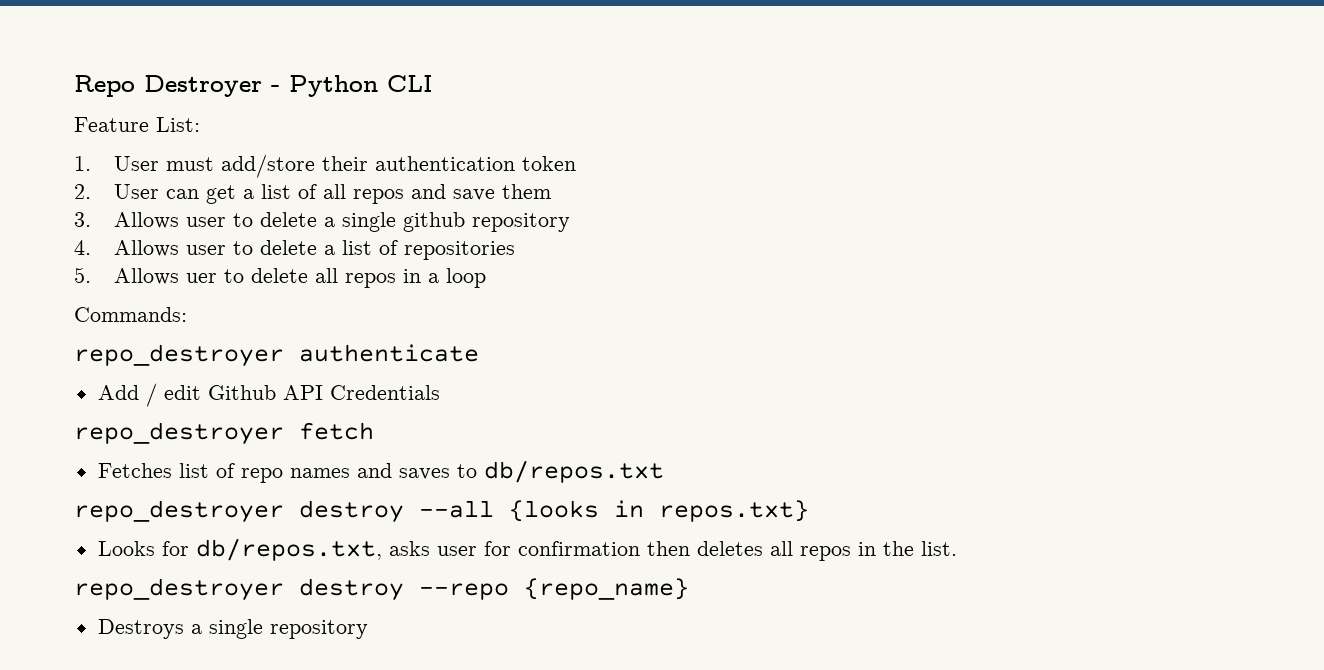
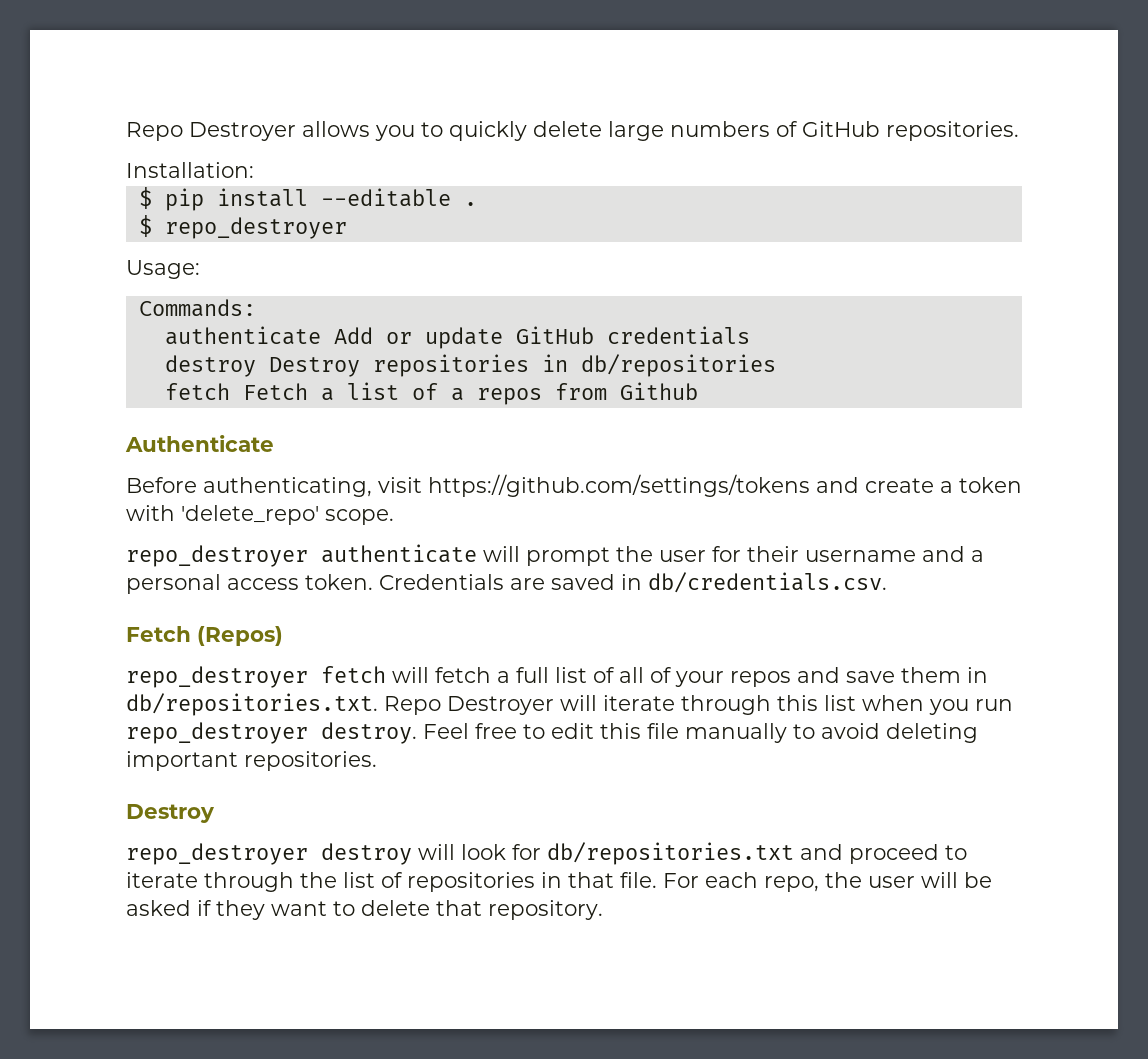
- Repo Destroyer - Python CLI
- Feature List:
- 1. User must add/store their authentication token
- 2. User can get a list of all repos and save them
- 3. Allows user to delete a single github repository
- 4. Allows user to delete a list of repositories
- 5. Allows uer to delete all repos in a loop
+ Repo Destroyer allows you to quickly delete large numbers of GitHub repositories.
+ Installation:
+ $ pip install --editable .
+ $ repo_destroyer
+ Usage:
  Commands:
- repo_destroyer authenticate
- Add / edit Github API Credentials
- repo_destroyer fetch
- Fetches list of repo names and saves to db/repos.txt
- repo_destroyer destroy --all {looks in repos.txt}
- Looks for db/repos.txt, asks user for confirmation then deletes all repos in the list.
- repo_destroyer destroy --repo {repo_name}
- Destroys a single repository
+ authenticate Add or update GitHub credentials
+ destroy Destroy repositories in db/repositories
+ fetch Fetch a list of a repos from Github
+ Authenticate
+ Before authenticating, visit https://github.com/settings/tokens and create a token with 'delete_repo' scope.
+ repo_destroyer authenticate will prompt the user for their username and a personal access token. Credentials are saved in db/credentials.csv.
+ Fetch (Repos)
+ repo_destroyer fetch will fetch a full list of all of your repos and save them in db/repositories.txt. Repo Destroyer will iterate through this list when you run repo_destroyer destroy. Feel free to edit this file manually to avoid deleting important repositories.
+ Destroy
+ repo_destroyer destroy will look for db/repositories.txt and proceed to iterate through the list of repositories in that file. For each repo, the user will be asked if they want to delete that repository.

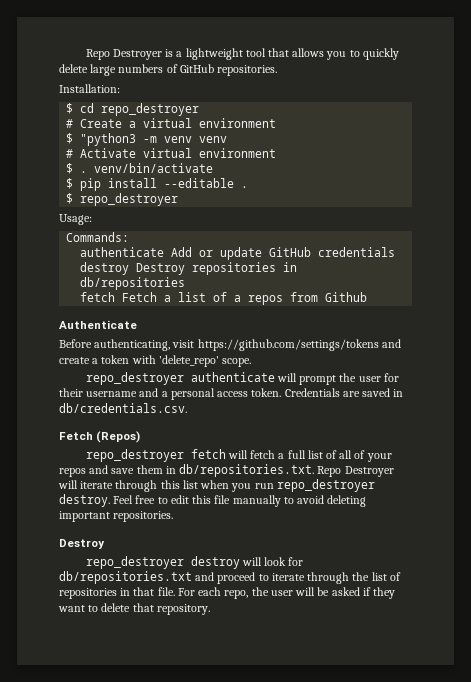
- Repo Destroyer allows you to quickly delete large numbers of GitHub repositories.
+ Repo Destroyer is a lightweight tool that allows you to quickly delete large numbers of GitHub repositories.
+ $ cd repo_destroyer
+ # Create a virtual environment
+ $ "python3 -m venv venv
+ # Activate virtual environment
+ $ . venv/bin/activate

